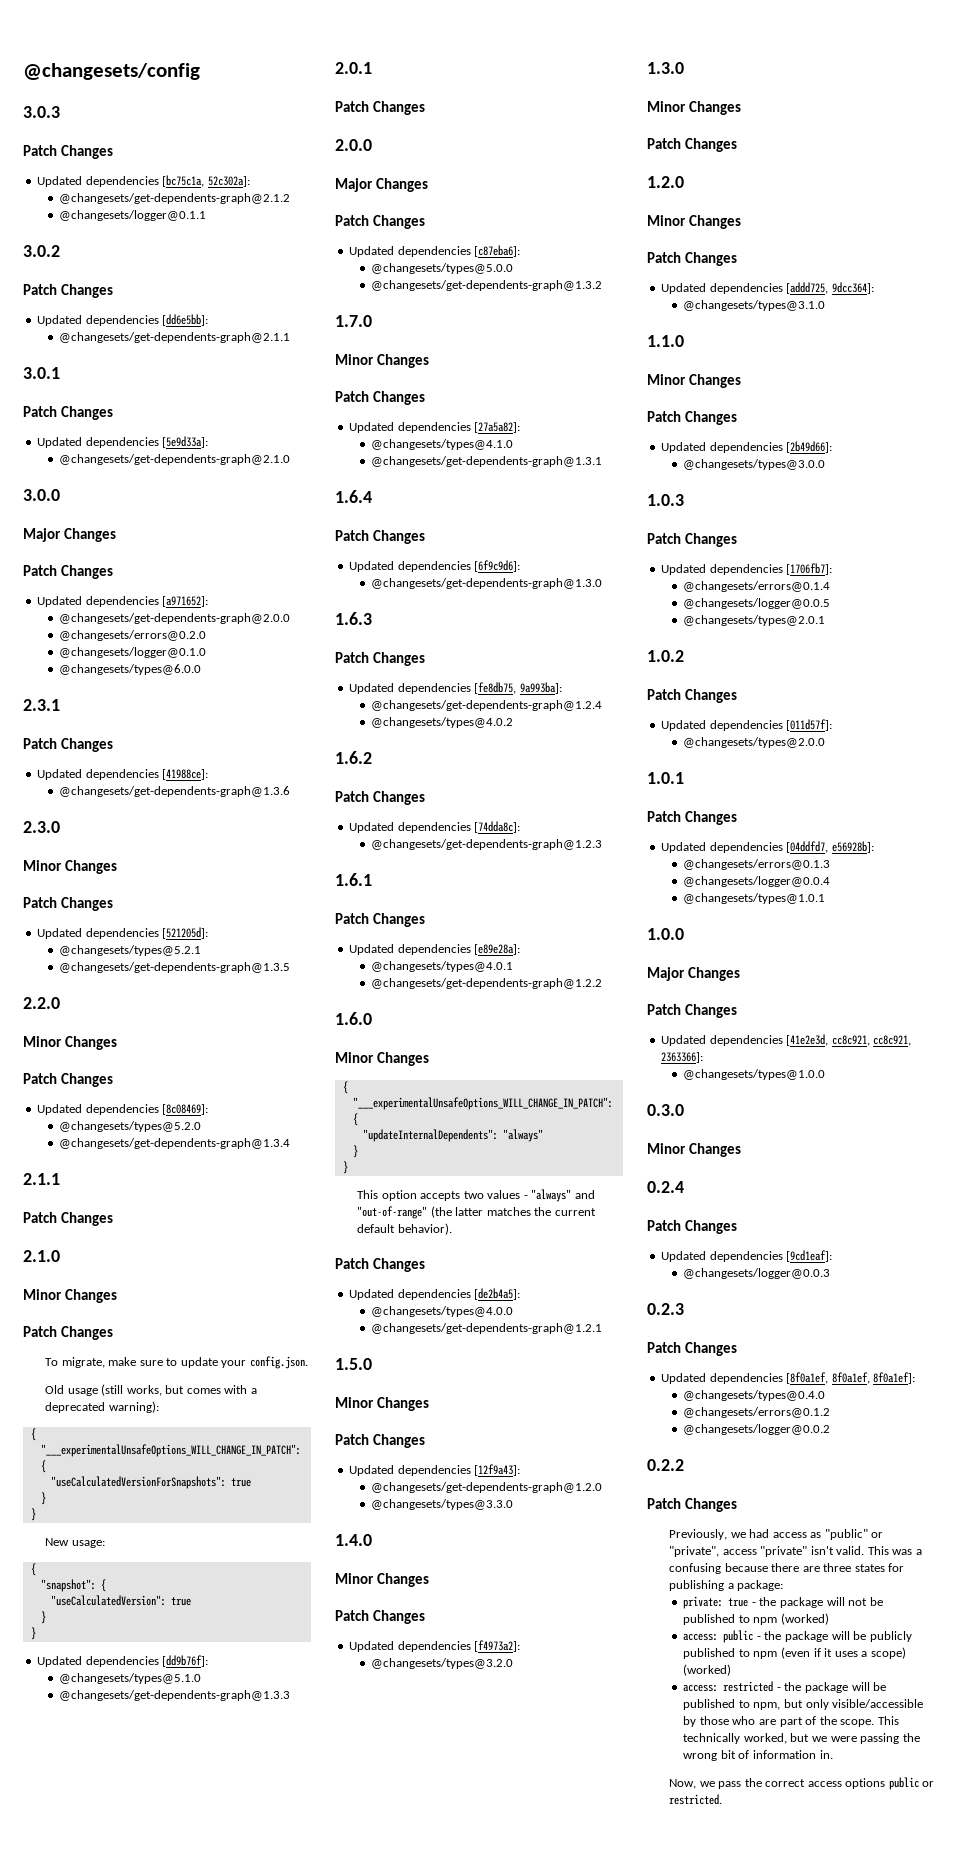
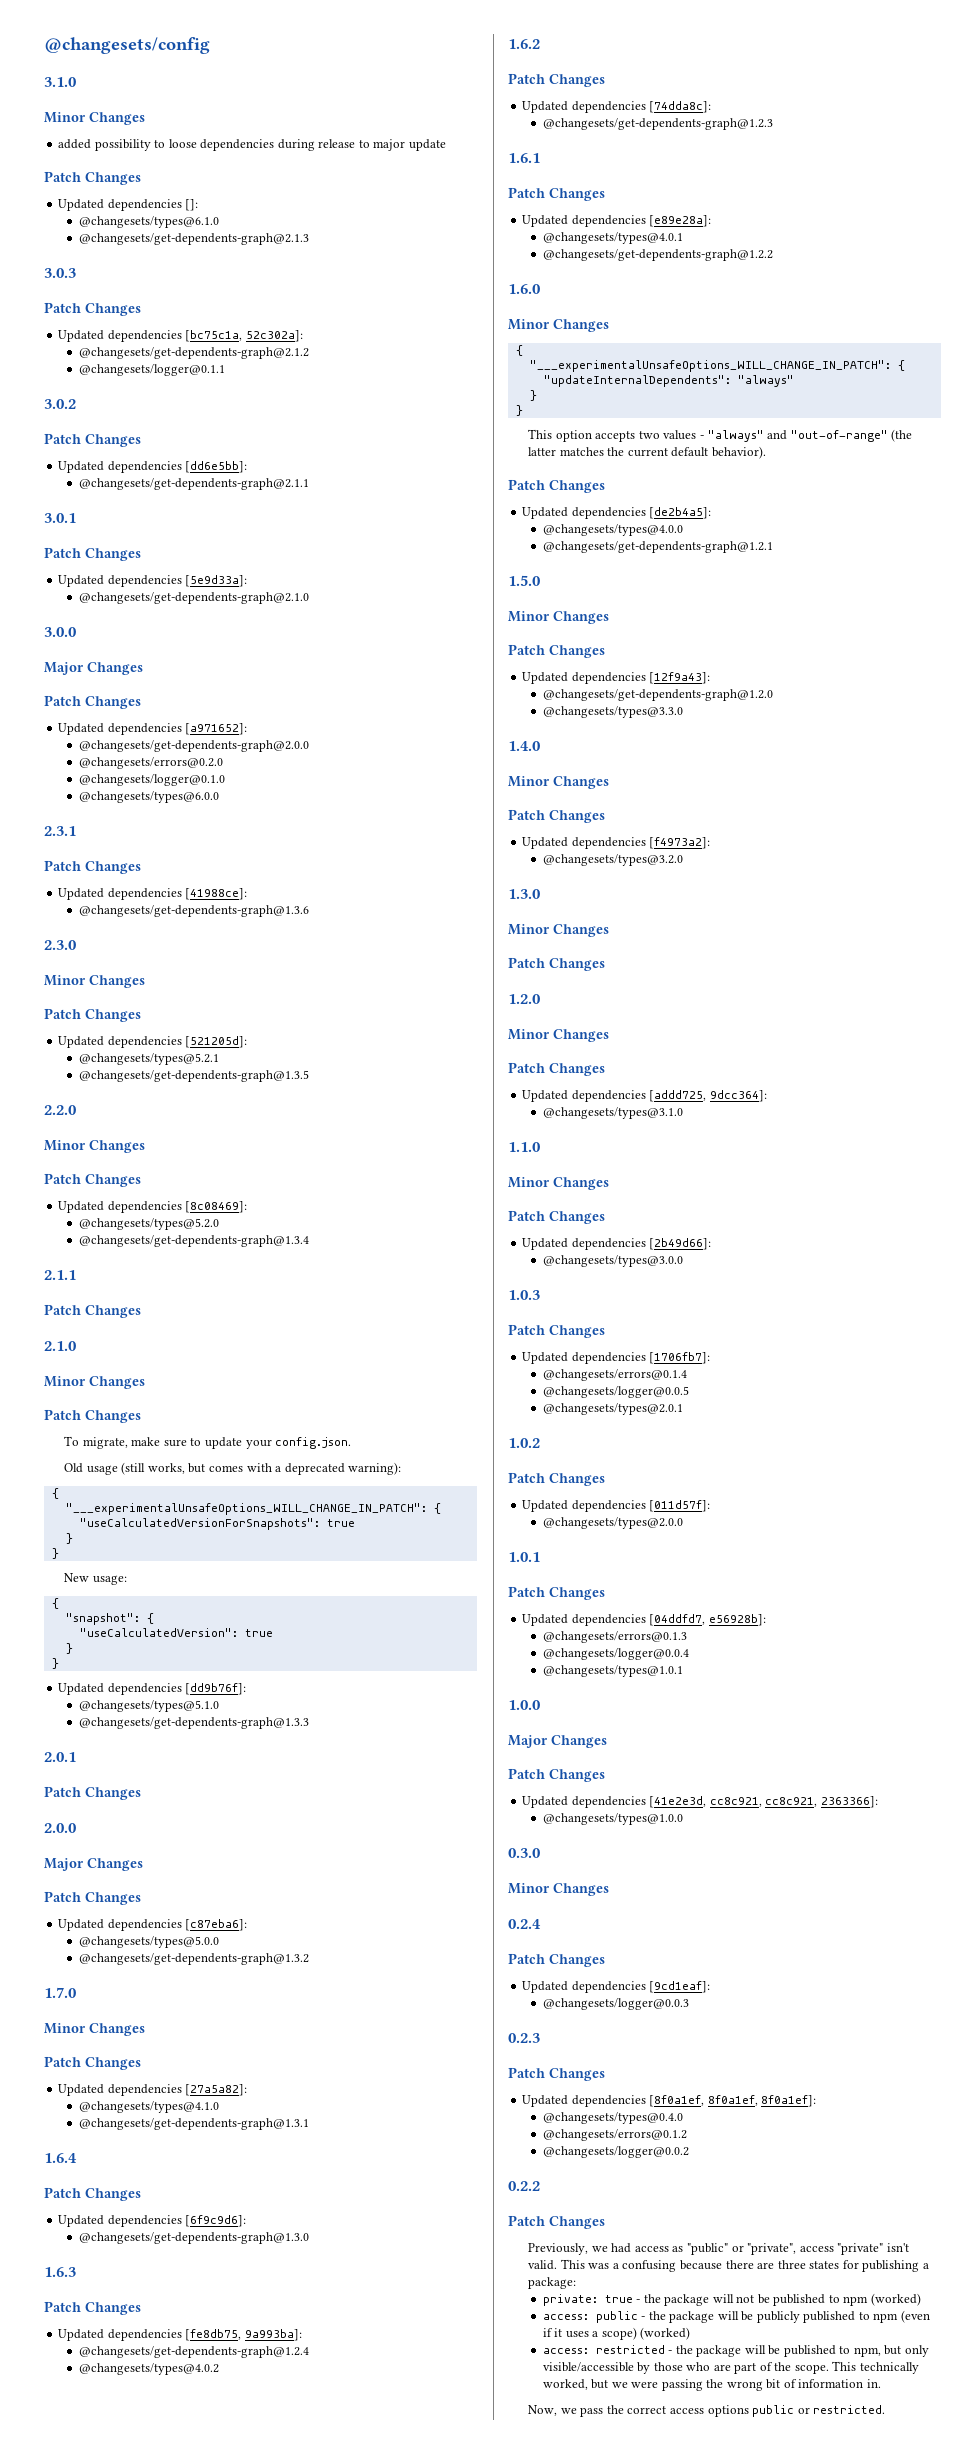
+ 3.1.0
+ Minor Changes
+ added possibility to loose dependencies during release to major update
+ Patch Changes
+ Updated dependencies []:
+ @changesets/types@6.1.0
+ @changesets/get-dependents-graph@2.1.3

